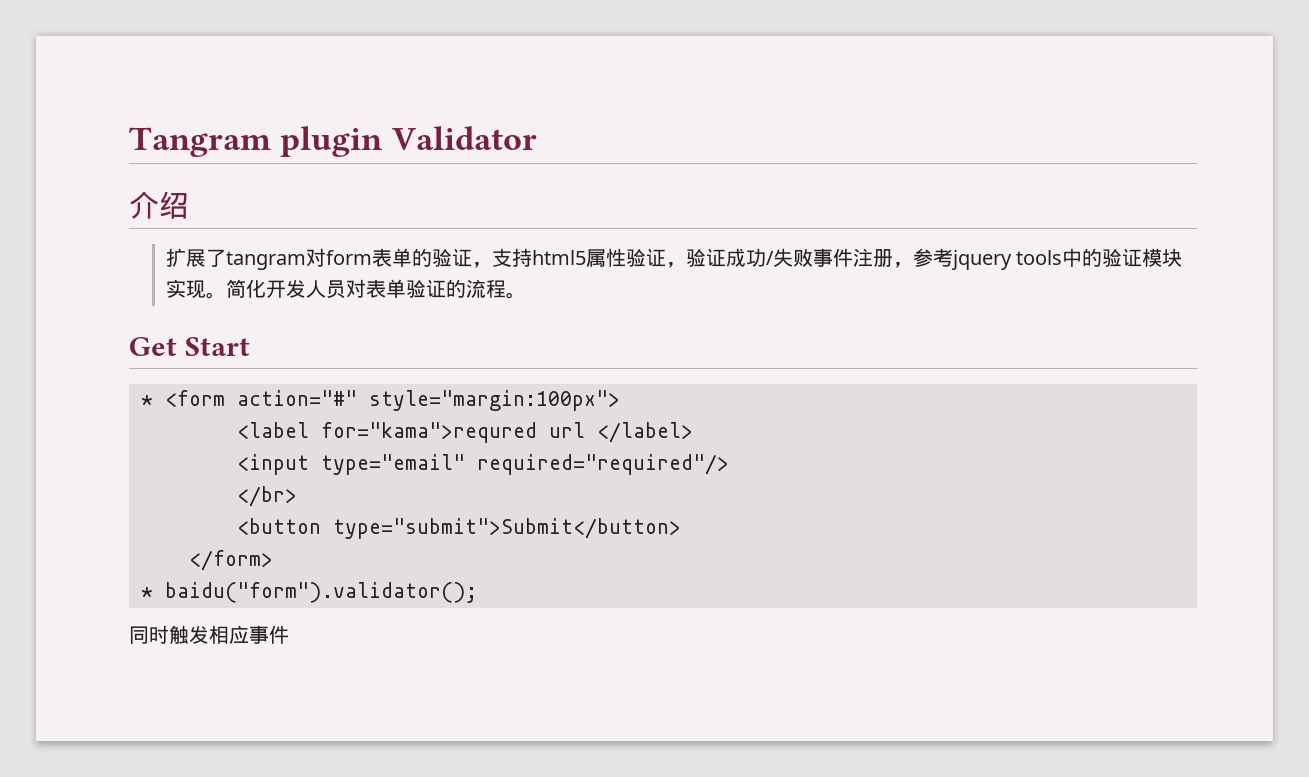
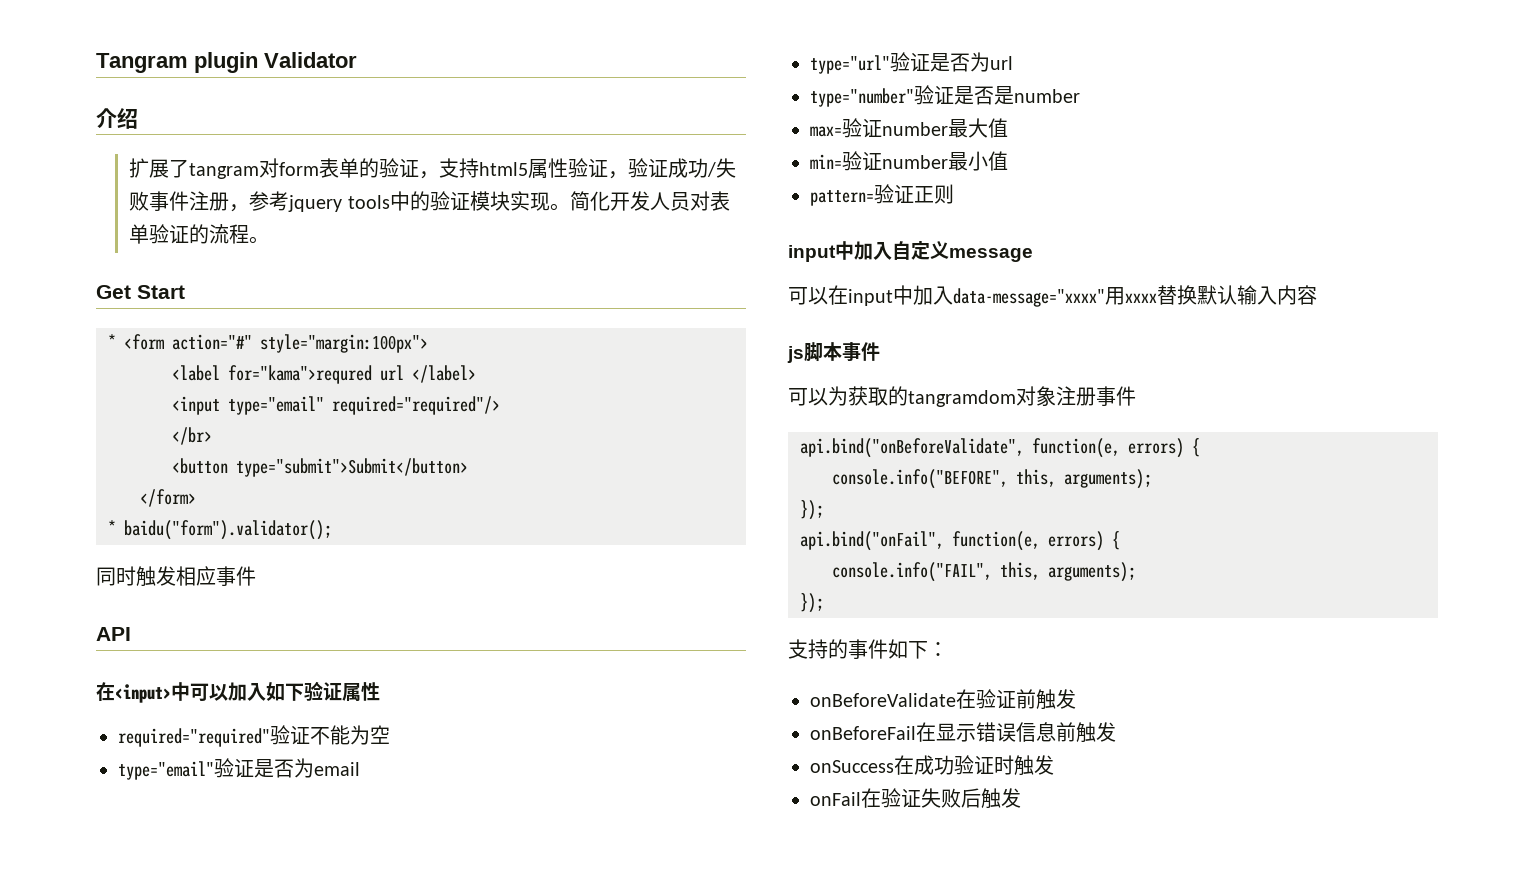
+ API
+ 在<input>中可以加入如下验证属性
+ required="required"验证不能为空
+ type="email"验证是否为email
+ type="url"验证是否为url
+ type="number"验证是否是number
+ max=验证number最大值
+ min=验证number最小值
+ pattern=验证正则
+ input中加入自定义message
+ 可以在input中加入data-message="xxxx"用xxxx替换默认输入内容
+ js脚本事件
+ 可以为获取的tangramdom对象注册事件
+ api.bind("onBeforeValidate", function(e, errors) {
+ console.info("BEFORE", this, arguments);
+ });
+ api.bind("onFail", function(e, errors) {
+ console.info("FAIL", this, arguments);
+ });
+ 支持的事件如下：
+ onBeforeValidate在验证前触发
+ onBeforeFail在显示错误信息前触发
+ onSuccess在成功验证时触发
+ onFail在验证失败后触发

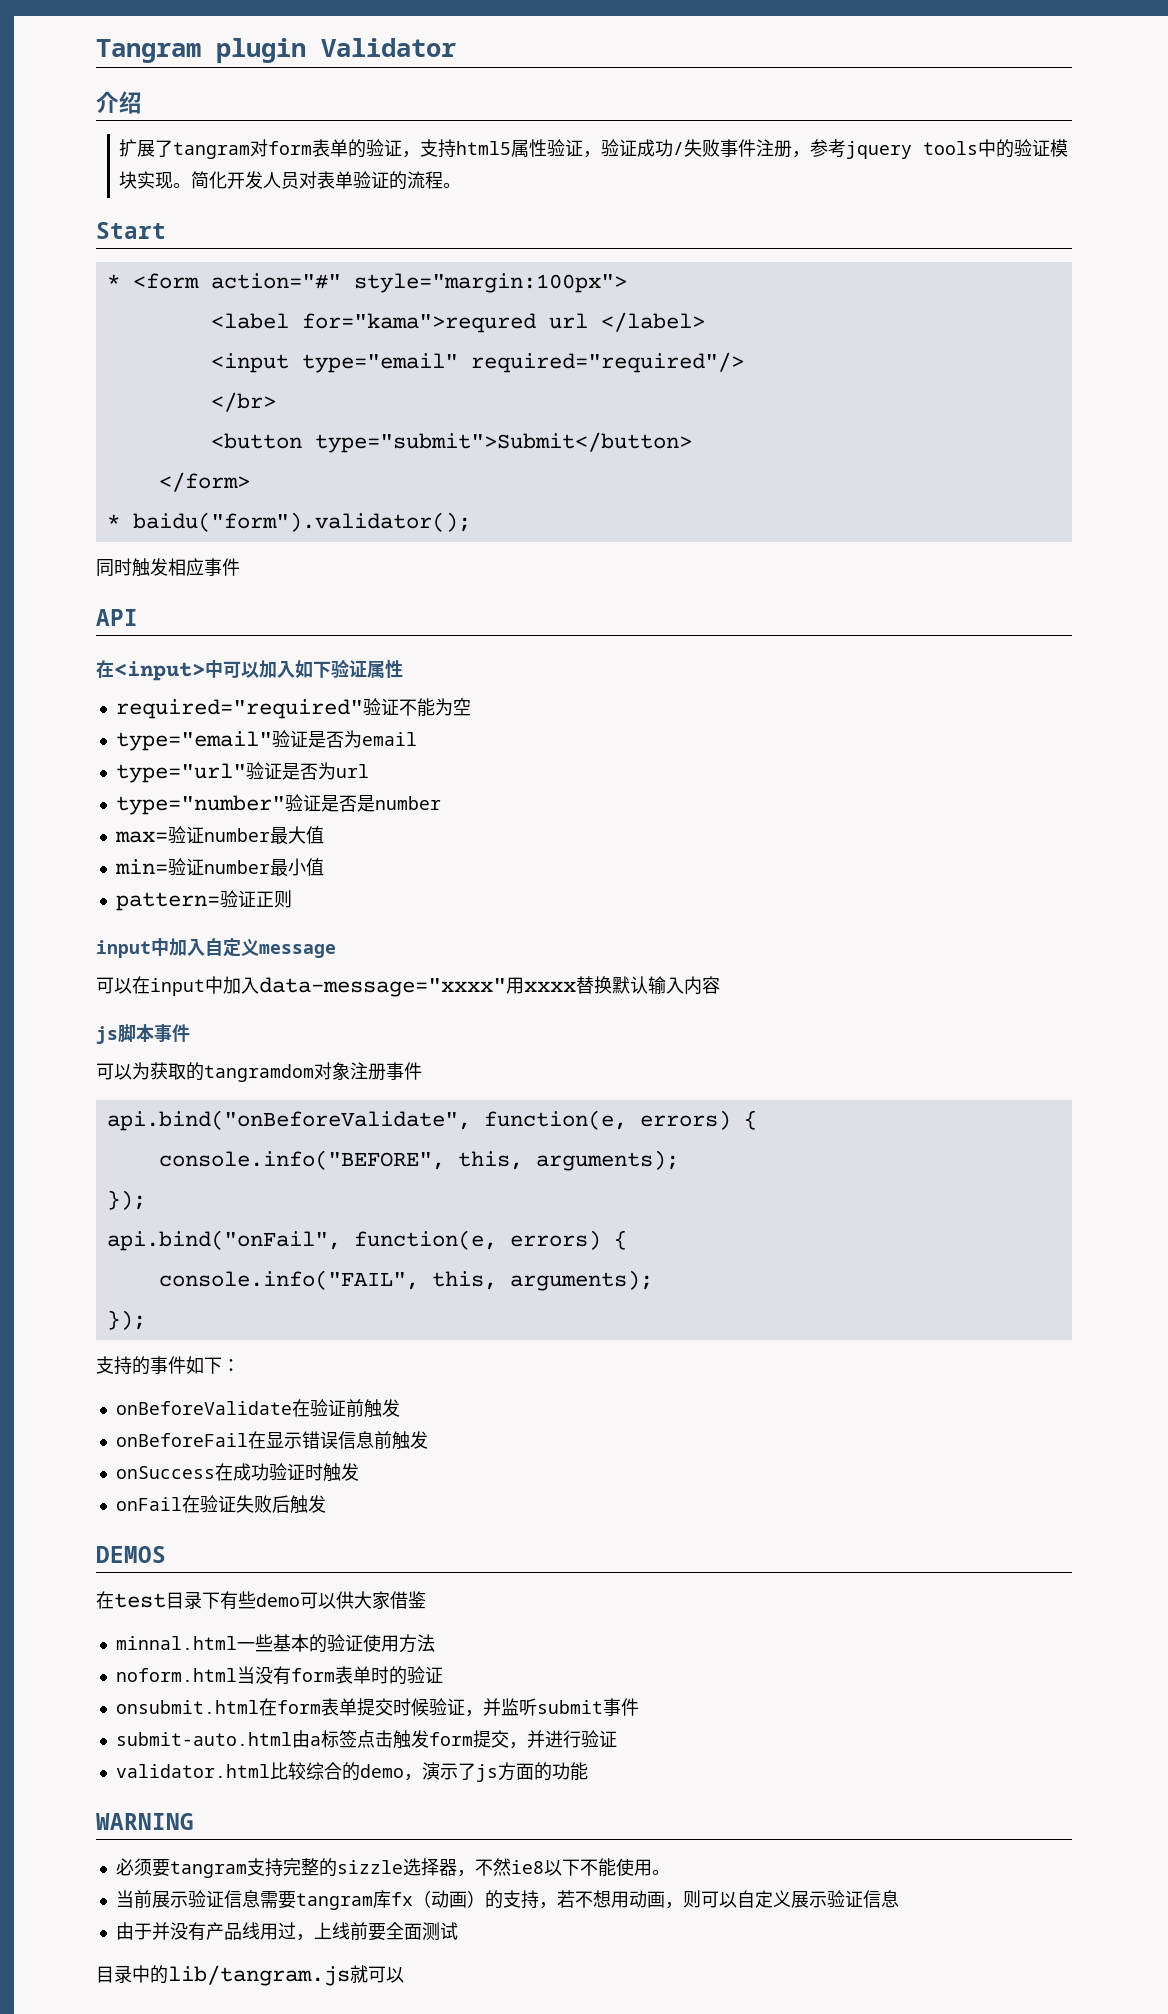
- Get Start
+ Start
+ DEMOS
+ 在test目录下有些demo可以供大家借鉴
+ minnal.html一些基本的验证使用方法
+ noform.html当没有form表单时的验证
+ onsubmit.html在form表单提交时候验证，并监听submit事件
+ submit-auto.html由a标签点击触发form提交，并进行验证
+ validator.html比较综合的demo，演示了js方面的功能
+ WARNING
+ 必须要tangram支持完整的sizzle选择器，不然ie8以下不能使用。
+ 当前展示验证信息需要tangram库fx（动画）的支持，若不想用动画，则可以自定义展示验证信息
+ 由于并没有产品线用过，上线前要全面测试
+ 目录中的lib/tangram.js就可以

